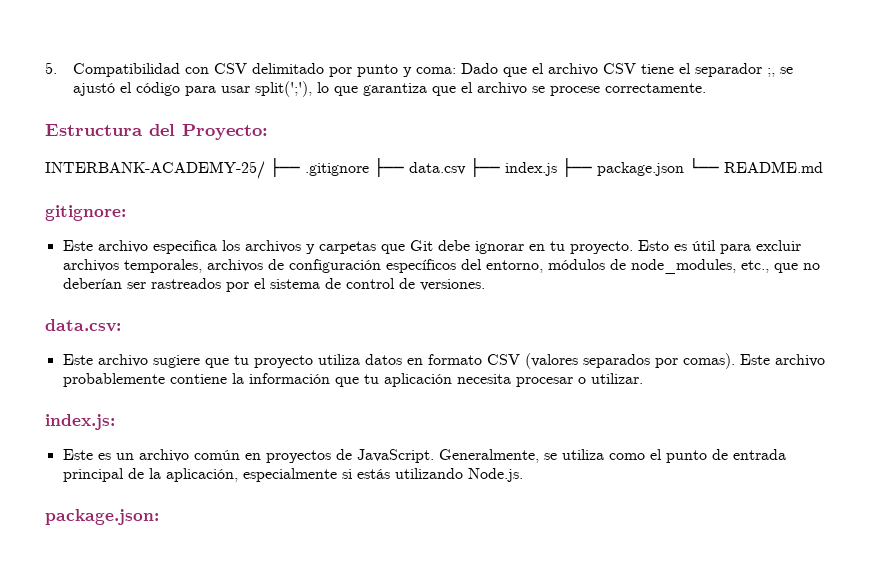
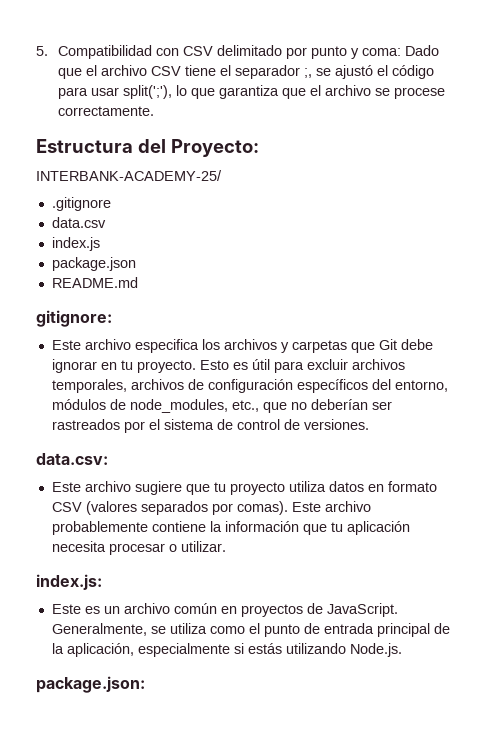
- INTERBANK-ACADEMY-25/ ├── .gitignore ├── data.csv ├── index.js ├── package.json └── README.md
+ INTERBANK-ACADEMY-25/
+ .gitignore
+ data.csv
+ index.js
+ package.json
+ README.md

